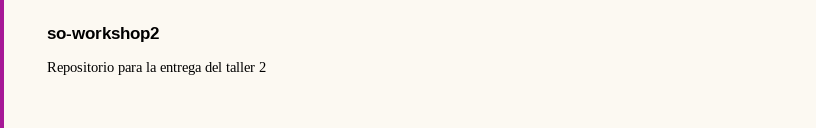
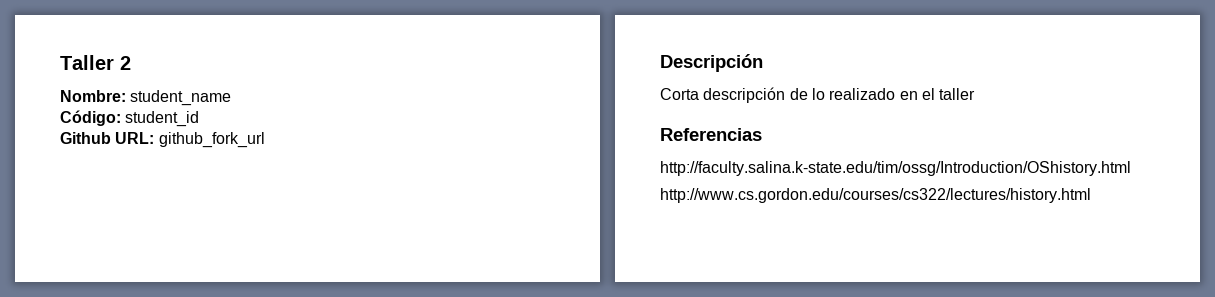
- so-workshop2
- Repositorio para la entrega del taller 2
+ Taller 2
+ Nombre: student_name
+ Código: student_id
+ Github URL: github_fork_url
+ Descripción
+ Corta descripción de lo realizado en el taller
+ Referencias
+ http://faculty.salina.k-state.edu/tim/ossg/Introduction/OShistory.html
+ http://www.cs.gordon.edu/courses/cs322/lectures/history.html

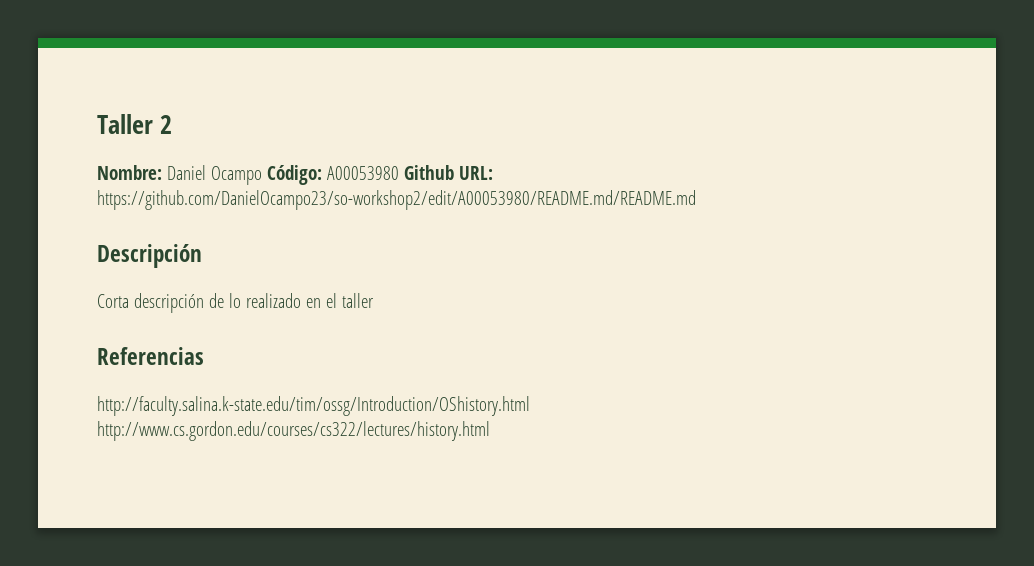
- Nombre: student_name
- Código: student_id
- Github URL: github_fork_url
+ Nombre: Daniel Ocampo Código: A00053980 Github URL: https://github.com/DanielOcampo23/so-workshop2/edit/A00053980/README.md/README.md

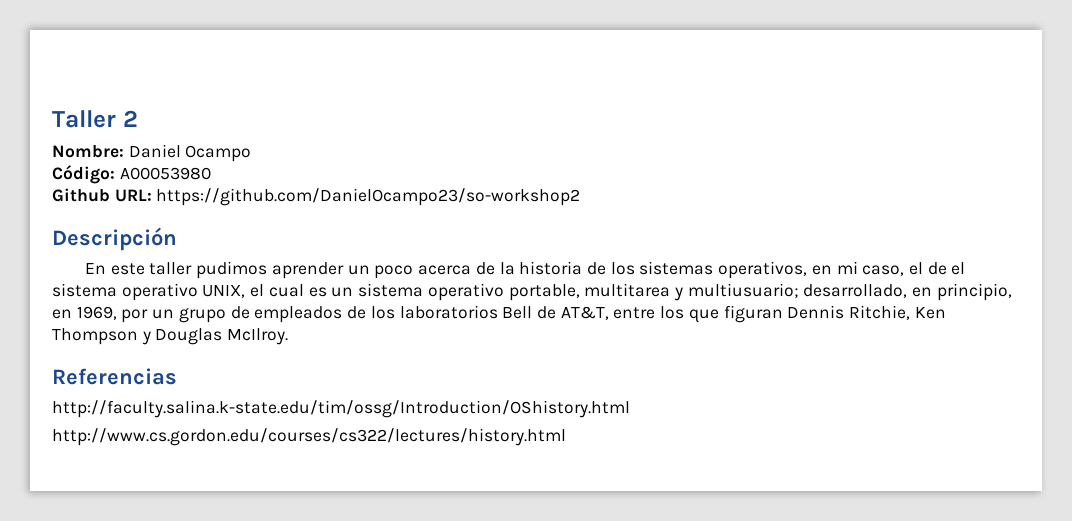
- Nombre: Daniel Ocampo Código: A00053980 Github URL: https://github.com/DanielOcampo23/so-workshop2/edit/A00053980/README.md/README.md
+ Nombre: Daniel Ocampo
+ Código: A00053980
+ Github URL: https://github.com/DanielOcampo23/so-workshop2
- Corta descripción de lo realizado en el taller
+ En este taller pudimos aprender un poco acerca de la historia de los sistemas operativos, en mi caso, el de el sistema operativo UNIX, el cual es un sistema operativo portable, multitarea y multiusuario; desarrollado, en principio, en 1969, por un grupo de empleados de los laboratorios Bell de AT&T, entre los que figuran Dennis Ritchie, Ken Thompson y Douglas McIlroy.

